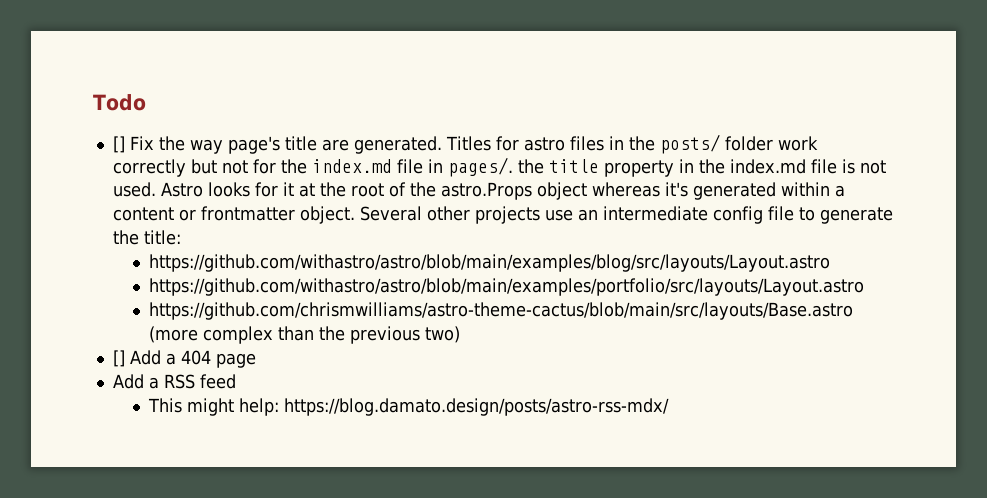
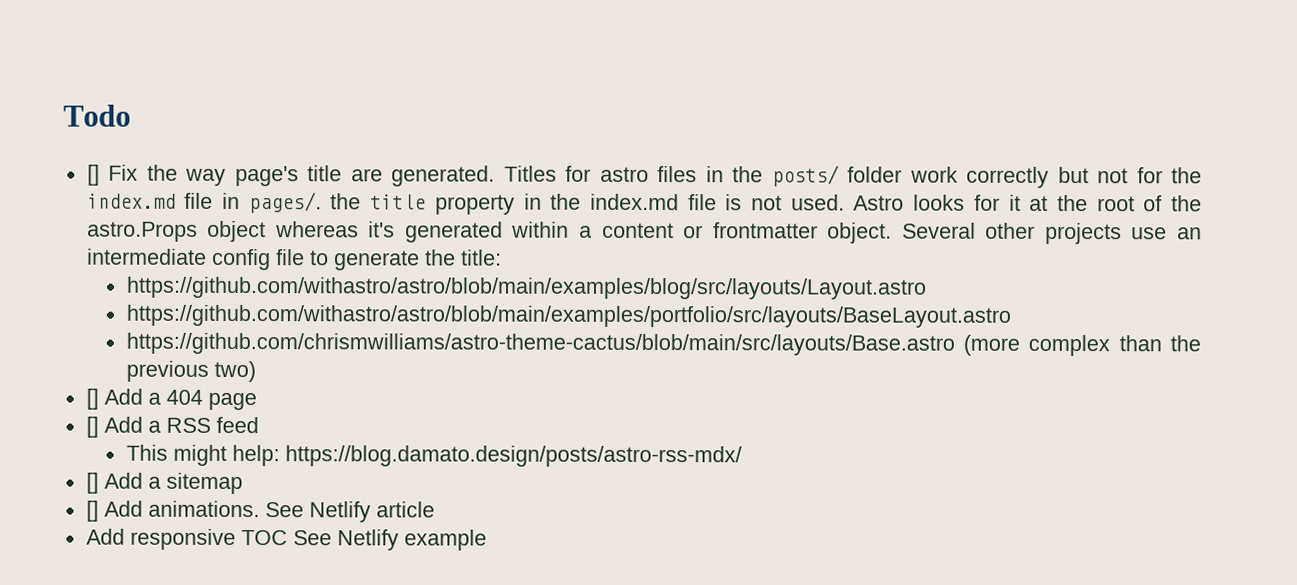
- https://github.com/withastro/astro/blob/main/examples/portfolio/src/layouts/Layout.astro
+ https://github.com/withastro/astro/blob/main/examples/portfolio/src/layouts/BaseLayout.astro
- Add a RSS feed
+ [] Add a RSS feed
+ [] Add a sitemap
+ [] Add animations. See Netlify article
+ Add responsive TOC See Netlify example

